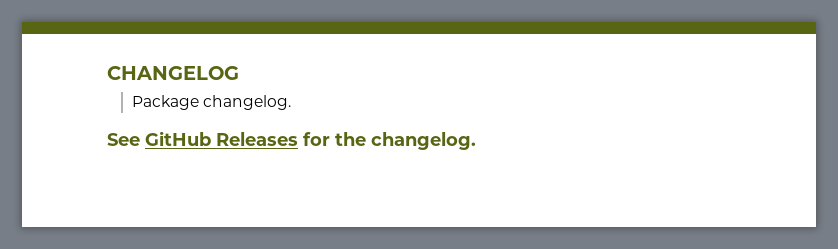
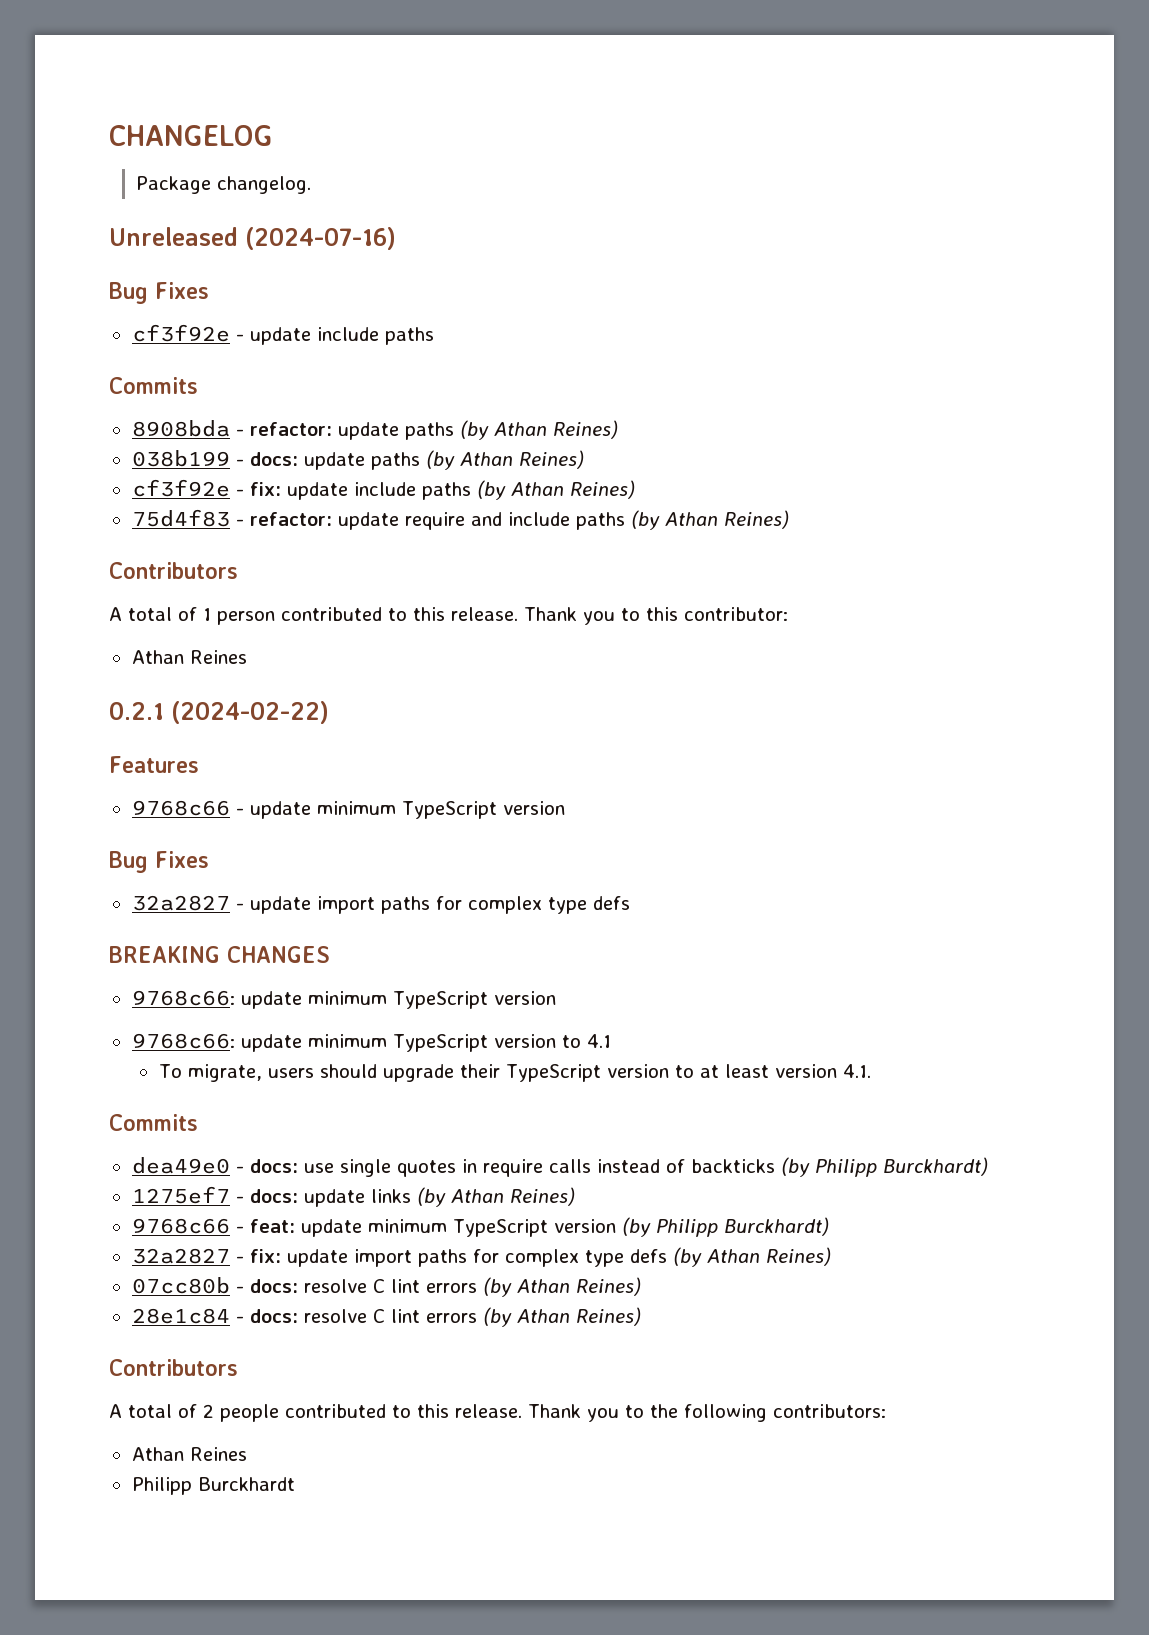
- See GitHub Releases for the changelog.
+ Unreleased (2024-07-16)
+ Bug Fixes
+ cf3f92e - update include paths
+ Commits
+ 8908bda - refactor: update paths (by Athan Reines)
+ 038b199 - docs: update paths (by Athan Reines)
+ cf3f92e - fix: update include paths (by Athan Reines)
+ 75d4f83 - refactor: update require and include paths (by Athan Reines)
+ Contributors
+ A total of 1 person contributed to this release. Thank you to this contributor:
+ Athan Reines
+ 0.2.1 (2024-02-22)
+ Features
+ 9768c66 - update minimum TypeScript version
+ Bug Fixes
+ 32a2827 - update import paths for complex type defs
+ BREAKING CHANGES
+ 9768c66: update minimum TypeScript version
+ 9768c66: update minimum TypeScript version to 4.1
+ To migrate, users should upgrade their TypeScript version to at least version 4.1.
+ Commits
+ dea49e0 - docs: use single quotes in require calls instead of backticks (by Philipp Burckhardt)
+ 1275ef7 - docs: update links (by Athan Reines)
+ 9768c66 - feat: update minimum TypeScript version (by Philipp Burckhardt)
+ 32a2827 - fix: update import paths for complex type defs (by Athan Reines)
+ 07cc80b - docs: resolve C lint errors (by Athan Reines)
+ 28e1c84 - docs: resolve C lint errors (by Athan Reines)
+ Contributors
+ A total of 2 people contributed to this release. Thank you to the following contributors:
+ Athan Reines
+ Philipp Burckhardt

